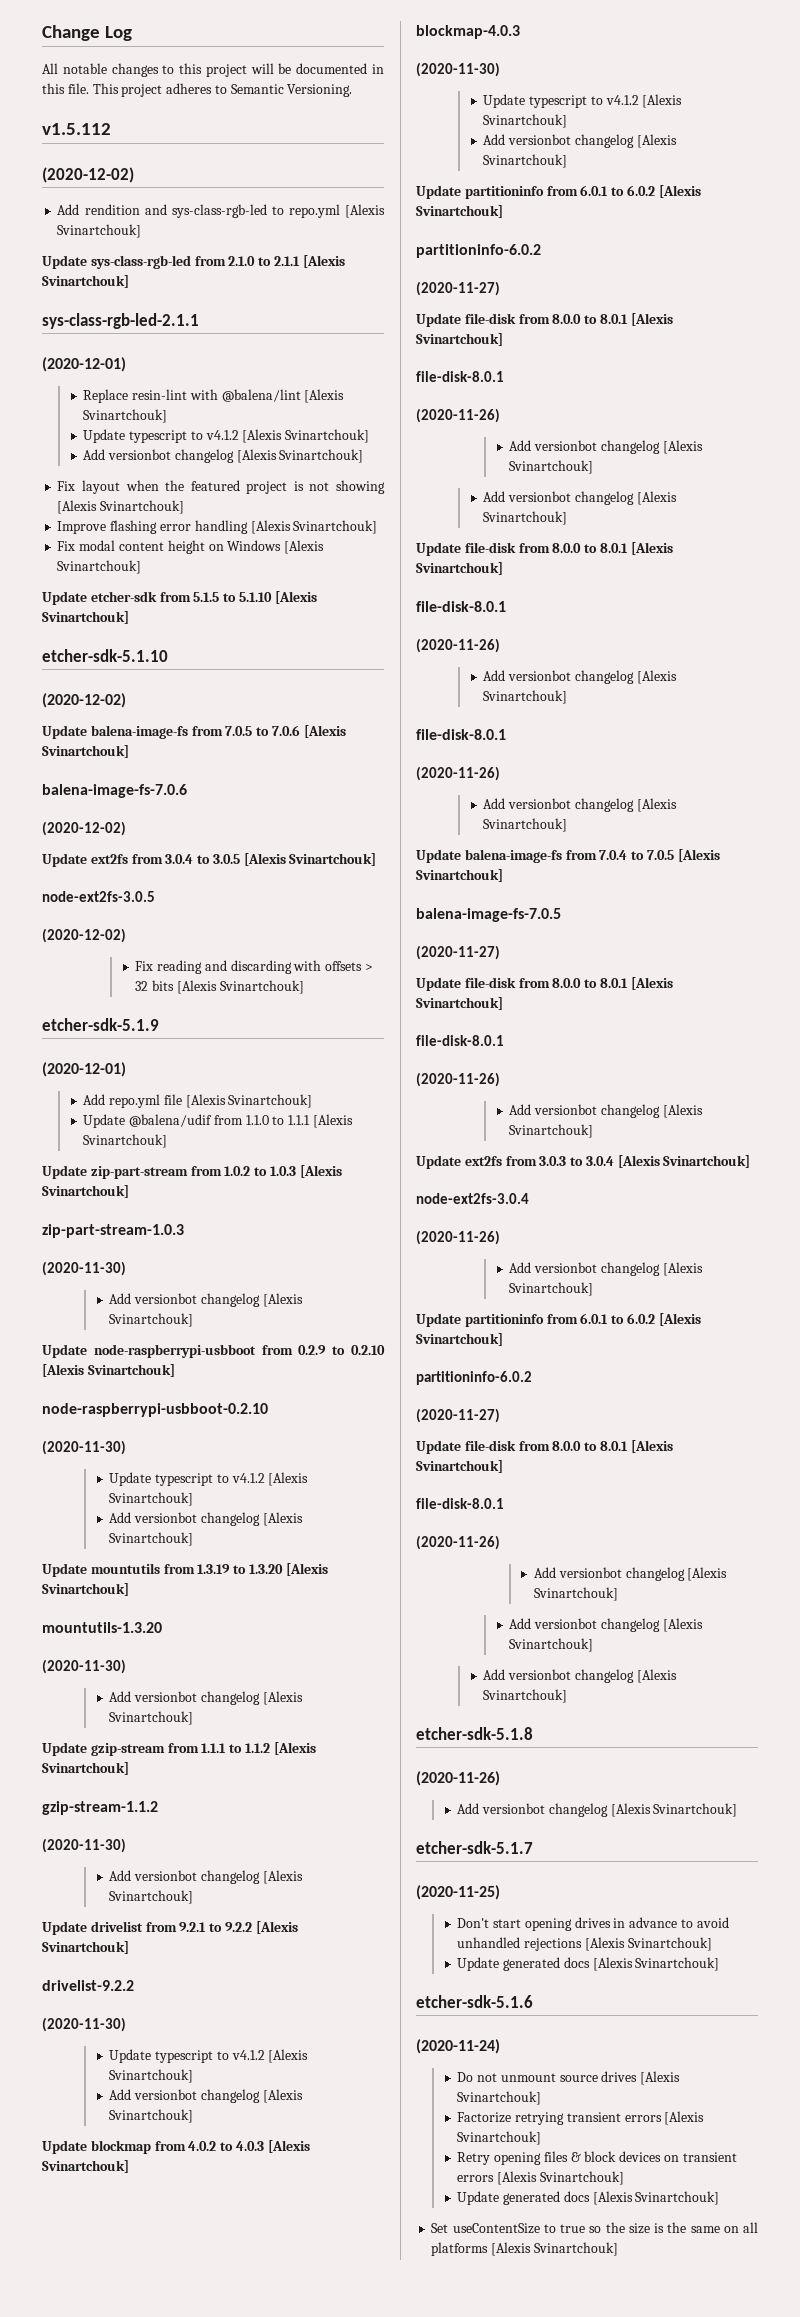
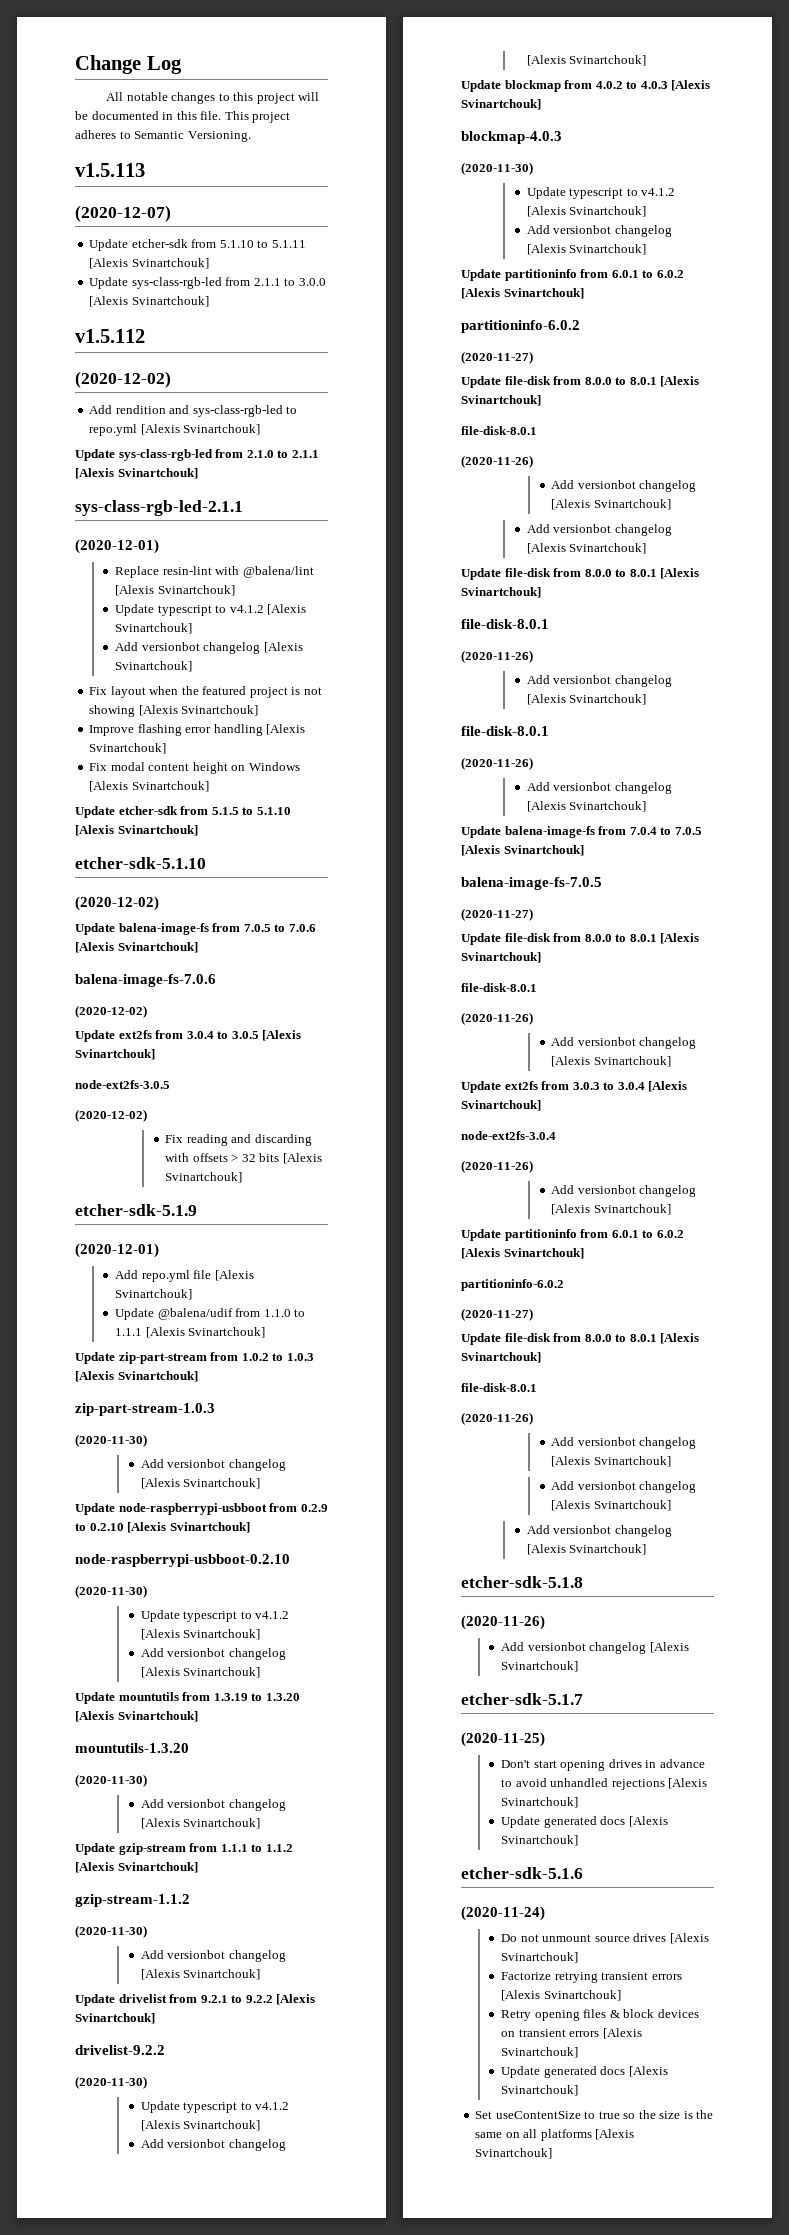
+ v1.5.113
+ (2020-12-07)
+ Update etcher-sdk from 5.1.10 to 5.1.11 [Alexis Svinartchouk]
+ Update sys-class-rgb-led from 2.1.1 to 3.0.0 [Alexis Svinartchouk]

